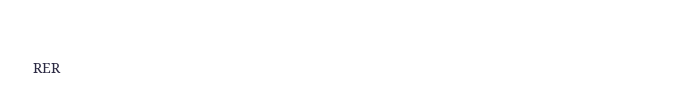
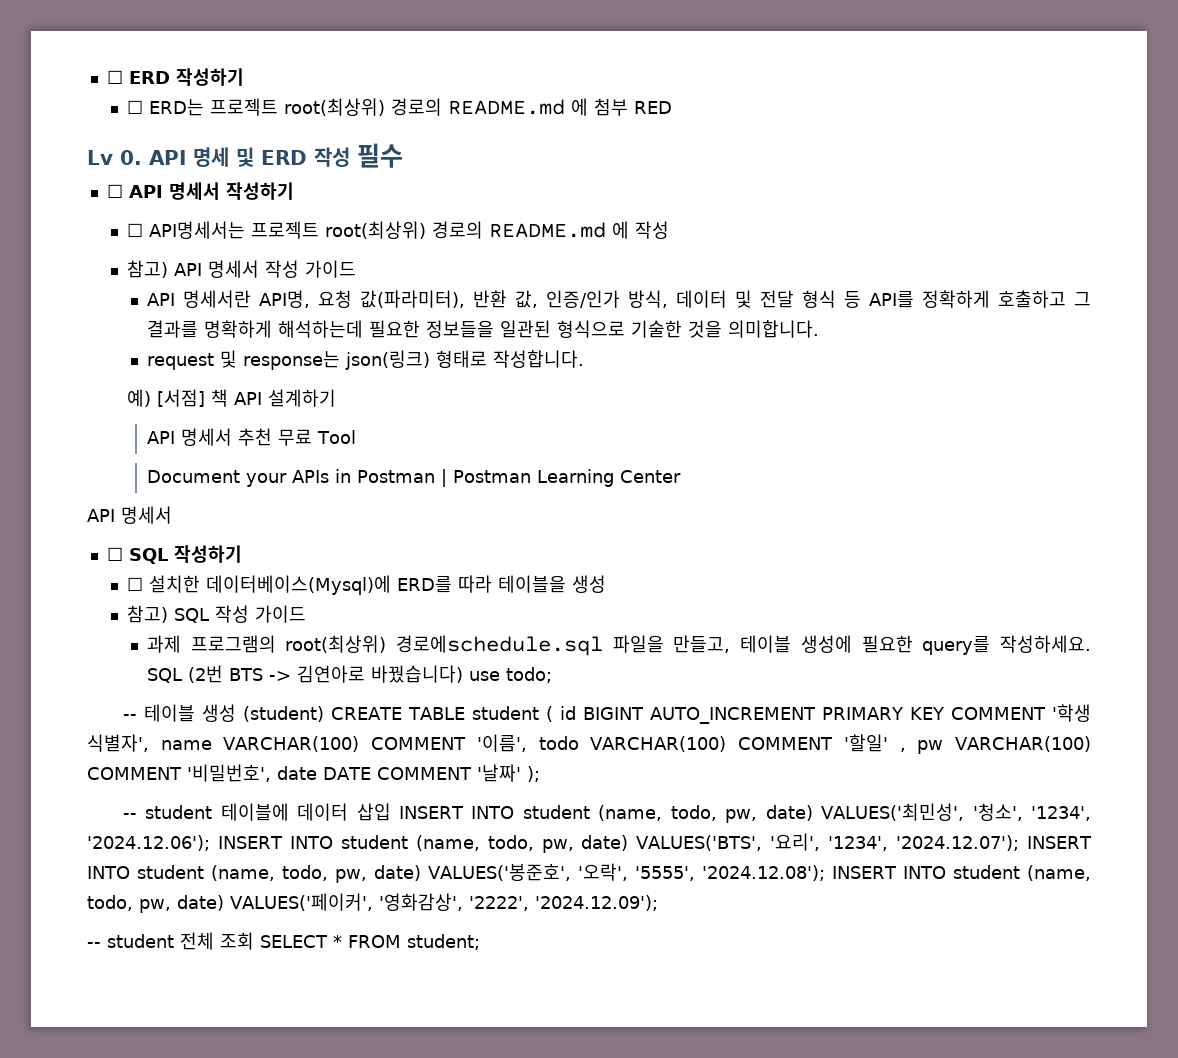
- RER
+ ☐ ERD 작성하기
+ ☐ ERD는 프로젝트 root(최상위) 경로의 README.md 에 첨부 RED
+ Lv 0. API 명세 및 ERD 작성 필수
+ ☐ API 명세서 작성하기
+ ☐ API명세서는 프로젝트 root(최상위) 경로의 README.md 에 작성
+ 참고) API 명세서 작성 가이드
+ API 명세서란 API명, 요청 값(파라미터), 반환 값, 인증/인가 방식, 데이터 및 전달 형식 등 API를 정확하게 호출하고 그 결과를 명확하게 해석하는데 필요한 정보들을 일관된 형식으로 기술한 것을 의미합니다.
+ request 및 response는 json(링크) 형태로 작성합니다.
+ 예) [서점] 책 API 설계하기
+ API 명세서 추천 무료 Tool
+ Document your APIs in Postman | Postman Learning Center
+ API 명세서
+ ☐ SQL 작성하기
+ ☐ 설치한 데이터베이스(Mysql)에 ERD를 따라 테이블을 생성
+ 참고) SQL 작성 가이드
+ 과제 프로그램의 root(최상위) 경로에schedule.sql 파일을 만들고, 테이블 생성에 필요한 query를 작성하세요. SQL (2번 BTS -> 김연아로 바꿨습니다) use todo;
+ -- 테이블 생성 (student) CREATE TABLE student ( id BIGINT AUTO_INCREMENT PRIMARY KEY COMMENT '학생 식별자', name VARCHAR(100) COMMENT '이름', todo VARCHAR(100) COMMENT '할일' , pw VARCHAR(100) COMMENT '비밀번호', date DATE COMMENT '날짜' );
+ -- student 테이블에 데이터 삽입 INSERT INTO student (name, todo, pw, date) VALUES('최민성', '청소', '1234', '2024.12.06'); INSERT INTO student (name, todo, pw, date) VALUES('BTS', '요리', '1234', '2024.12.07'); INSERT INTO student (name, todo, pw, date) VALUES('봉준호', '오락', '5555', '2024.12.08'); INSERT INTO student (name, todo, pw, date) VALUES('페이커', '영화감상', '2222', '2024.12.09');
+ -- student 전체 조회 SELECT * FROM student;

